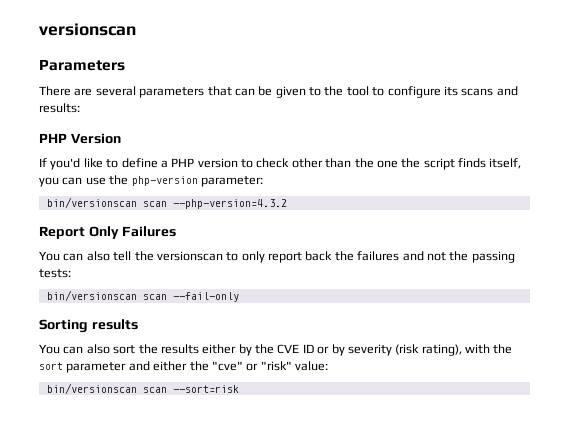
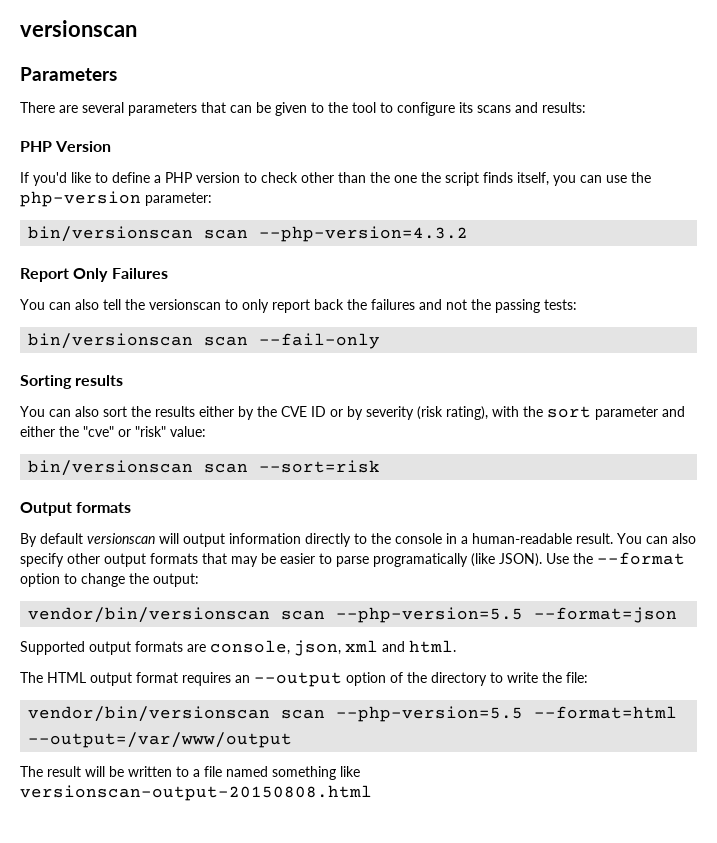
+ Output formats
+ By default versionscan will output information directly to the console in a human-readable result. You can also specify other output formats that may be easier to parse programatically (like JSON). Use the --format option to change the output:
+ vendor/bin/versionscan scan --php-version=5.5 --format=json
+ Supported output formats are console, json, xml and html.
+ The HTML output format requires an --output option of the directory to write the file:
+ vendor/bin/versionscan scan --php-version=5.5 --format=html --output=/var/www/output
+ The result will be written to a file named something like versionscan-output-20150808.html

